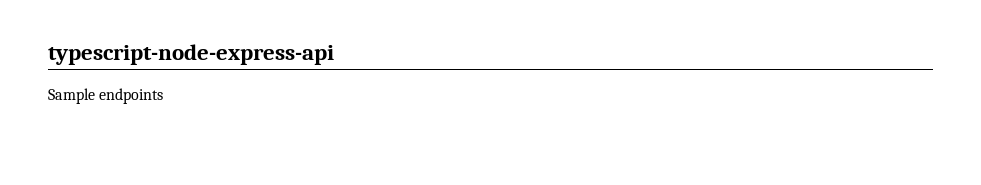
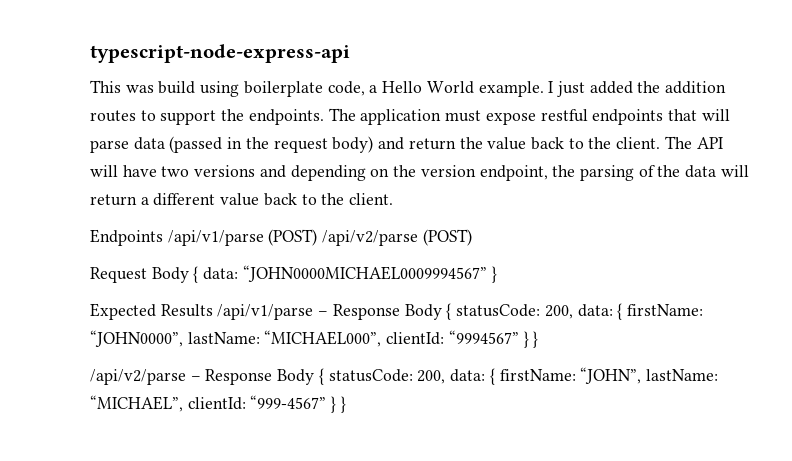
- Sample endpoints
+ This was build using boilerplate code, a Hello World example. I just added the addition routes to support the endpoints. The application must expose restful endpoints that will parse data (passed in the request body) and return the value back to the client. The API will have two versions and depending on the version endpoint, the parsing of the data will return a different value back to the client.
+ Endpoints /api/v1/parse (POST) /api/v2/parse (POST)
+ Request Body { data: “JOHN0000MICHAEL0009994567” }
+ Expected Results /api/v1/parse – Response Body { statusCode: 200, data: { firstName: “JOHN0000”, lastName: “MICHAEL000”, clientId: “9994567” } }
+ /api/v2/parse – Response Body { statusCode: 200, data: { firstName: “JOHN”, lastName: “MICHAEL”, clientId: “999-4567” } }

